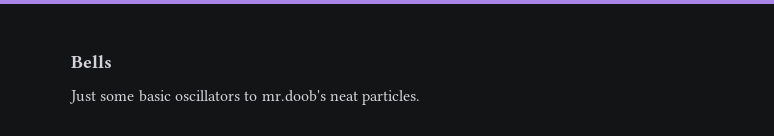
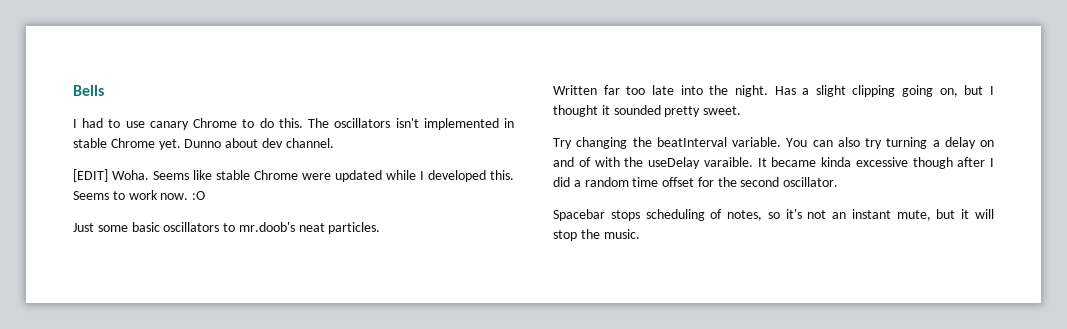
+ I had to use canary Chrome to do this. The oscillators isn't implemented in stable Chrome yet. Dunno about dev channel.
+ [EDIT] Woha. Seems like stable Chrome were updated while I developed this. Seems to work now. :O
+ Written far too late into the night. Has a slight clipping going on, but I thought it sounded pretty sweet.
+ Try changing the beatInterval variable. You can also try turning a delay on and of with the useDelay varaible. It became kinda excessive though after I did a random time offset for the second oscillator.
+ Spacebar stops scheduling of notes, so it's not an instant mute, but it will stop the music.

